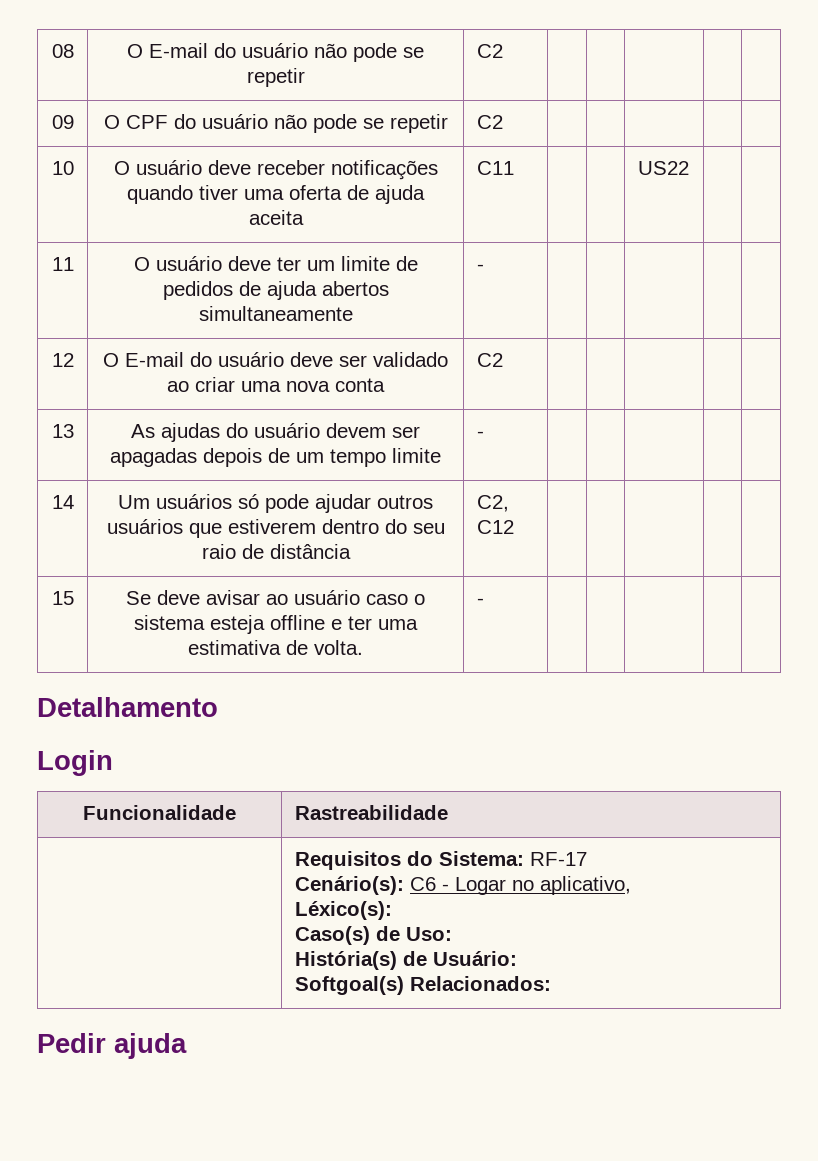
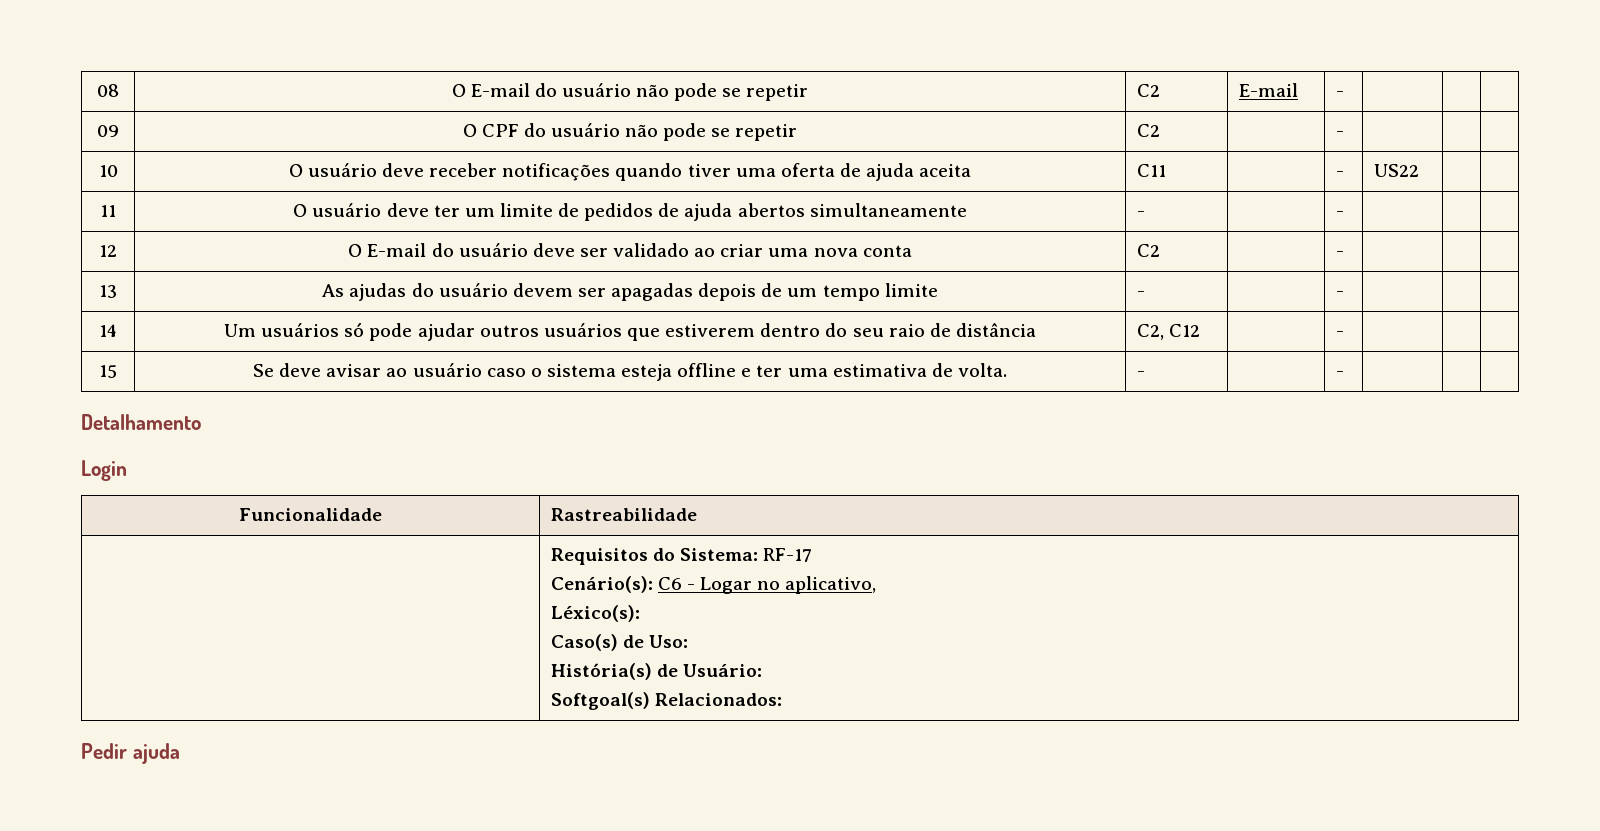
- 08 | O E-mail do usuário não pode se repetir | C2 | | | | |
+ 08 | O E-mail do usuário não pode se repetir | C2 | E-mail | - | | |
- 09 | O CPF do usuário não pode se repetir | C2 | | | | |
+ 09 | O CPF do usuário não pode se repetir | C2 | | - | | |
- 10 | O usuário deve receber notificações quando tiver uma oferta de ajuda aceita | C11 | | | US22 | |
+ 10 | O usuário deve receber notificações quando tiver uma oferta de ajuda aceita | C11 | | - | US22 | |
- 11 | O usuário deve ter um limite de pedidos de ajuda abertos simultaneamente | - | | | | |
+ 11 | O usuário deve ter um limite de pedidos de ajuda abertos simultaneamente | - | | - | | |
- 12 | O E-mail do usuário deve ser validado ao criar uma nova conta | C2 | | | | |
+ 12 | O E-mail do usuário deve ser validado ao criar uma nova conta | C2 | | - | | |
- 13 | As ajudas do usuário devem ser apagadas depois de um tempo limite | - | | | | |
+ 13 | As ajudas do usuário devem ser apagadas depois de um tempo limite | - | | - | | |
- 14 | Um usuários só pode ajudar outros usuários que estiverem dentro do seu raio de distância | C2, C12 | | | | |
+ 14 | Um usuários só pode ajudar outros usuários que estiverem dentro do seu raio de distância | C2, C12 | | - | | |
- 15 | Se deve avisar ao usuário caso o sistema esteja offline e ter uma estimativa de volta. | - | | | | |
+ 15 | Se deve avisar ao usuário caso o sistema esteja offline e ter uma estimativa de volta. | - | | - | | |

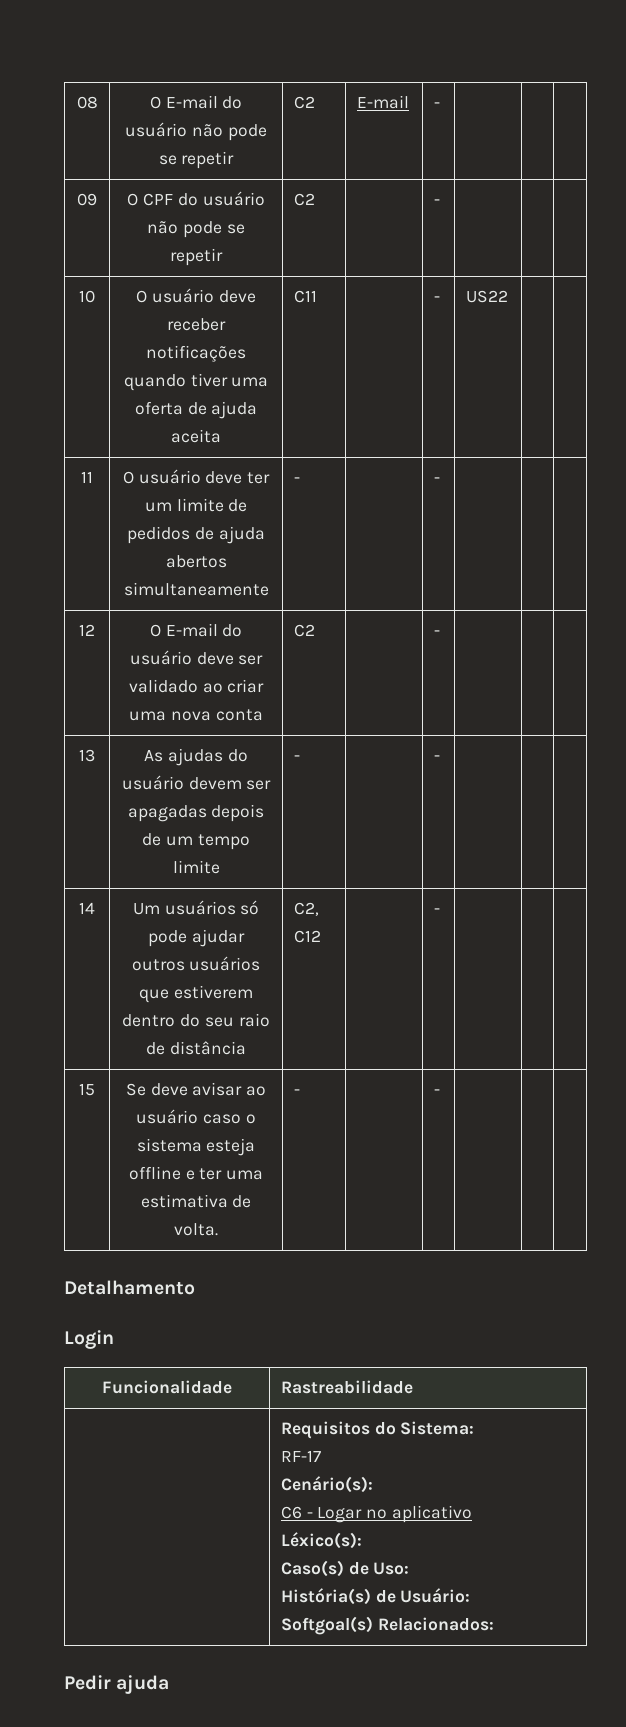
- | Requisitos do Sistema: RF-17
- Cenário(s): C6 - Logar no aplicativo,
+ | Requisitos do Sistema:
+ RF-17
+ Cenário(s):
+ C6 - Logar no aplicativo

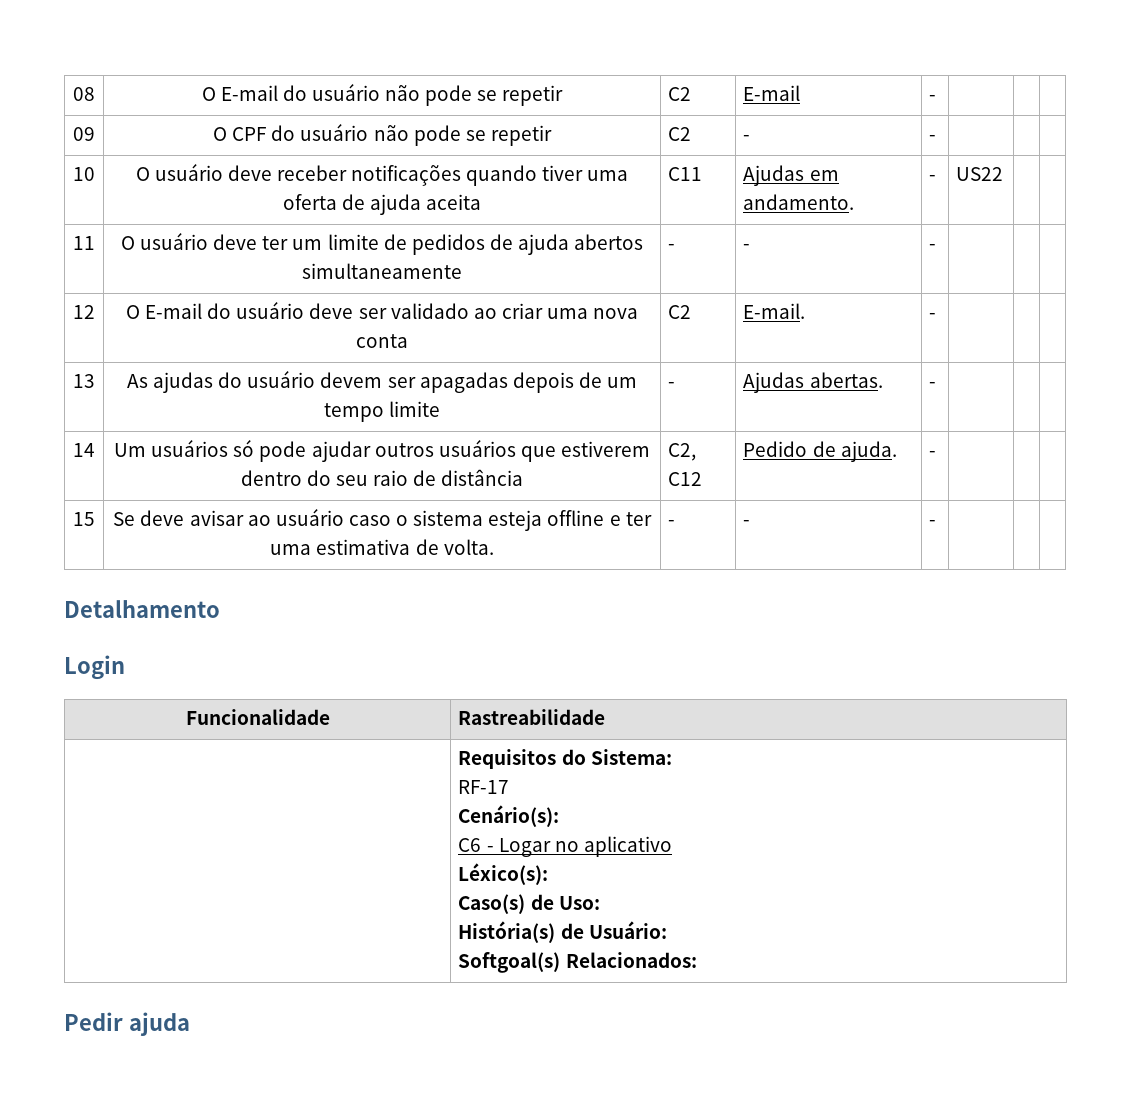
- 09 | O CPF do usuário não pode se repetir | C2 | | - | | |
+ 09 | O CPF do usuário não pode se repetir | C2 | - | - | | |
- 10 | O usuário deve receber notificações quando tiver uma oferta de ajuda aceita | C11 | | - | US22 | |
+ 10 | O usuário deve receber notificações quando tiver uma oferta de ajuda aceita | C11 | Ajudas em andamento. | - | US22 | |
- 11 | O usuário deve ter um limite de pedidos de ajuda abertos simultaneamente | - | | - | | |
+ 11 | O usuário deve ter um limite de pedidos de ajuda abertos simultaneamente | - | - | - | | |
- 12 | O E-mail do usuário deve ser validado ao criar uma nova conta | C2 | | - | | |
+ 12 | O E-mail do usuário deve ser validado ao criar uma nova conta | C2 | E-mail. | - | | |
- 13 | As ajudas do usuário devem ser apagadas depois de um tempo limite | - | | - | | |
+ 13 | As ajudas do usuário devem ser apagadas depois de um tempo limite | - | Ajudas abertas. | - | | |
- 14 | Um usuários só pode ajudar outros usuários que estiverem dentro do seu raio de distância | C2, C12 | | - | | |
+ 14 | Um usuários só pode ajudar outros usuários que estiverem dentro do seu raio de distância | C2, C12 | Pedido de ajuda. | - | | |
- 15 | Se deve avisar ao usuário caso o sistema esteja offline e ter uma estimativa de volta. | - | | - | | |
+ 15 | Se deve avisar ao usuário caso o sistema esteja offline e ter uma estimativa de volta. | - | - | - | | |

